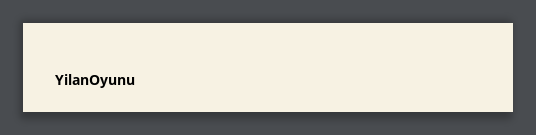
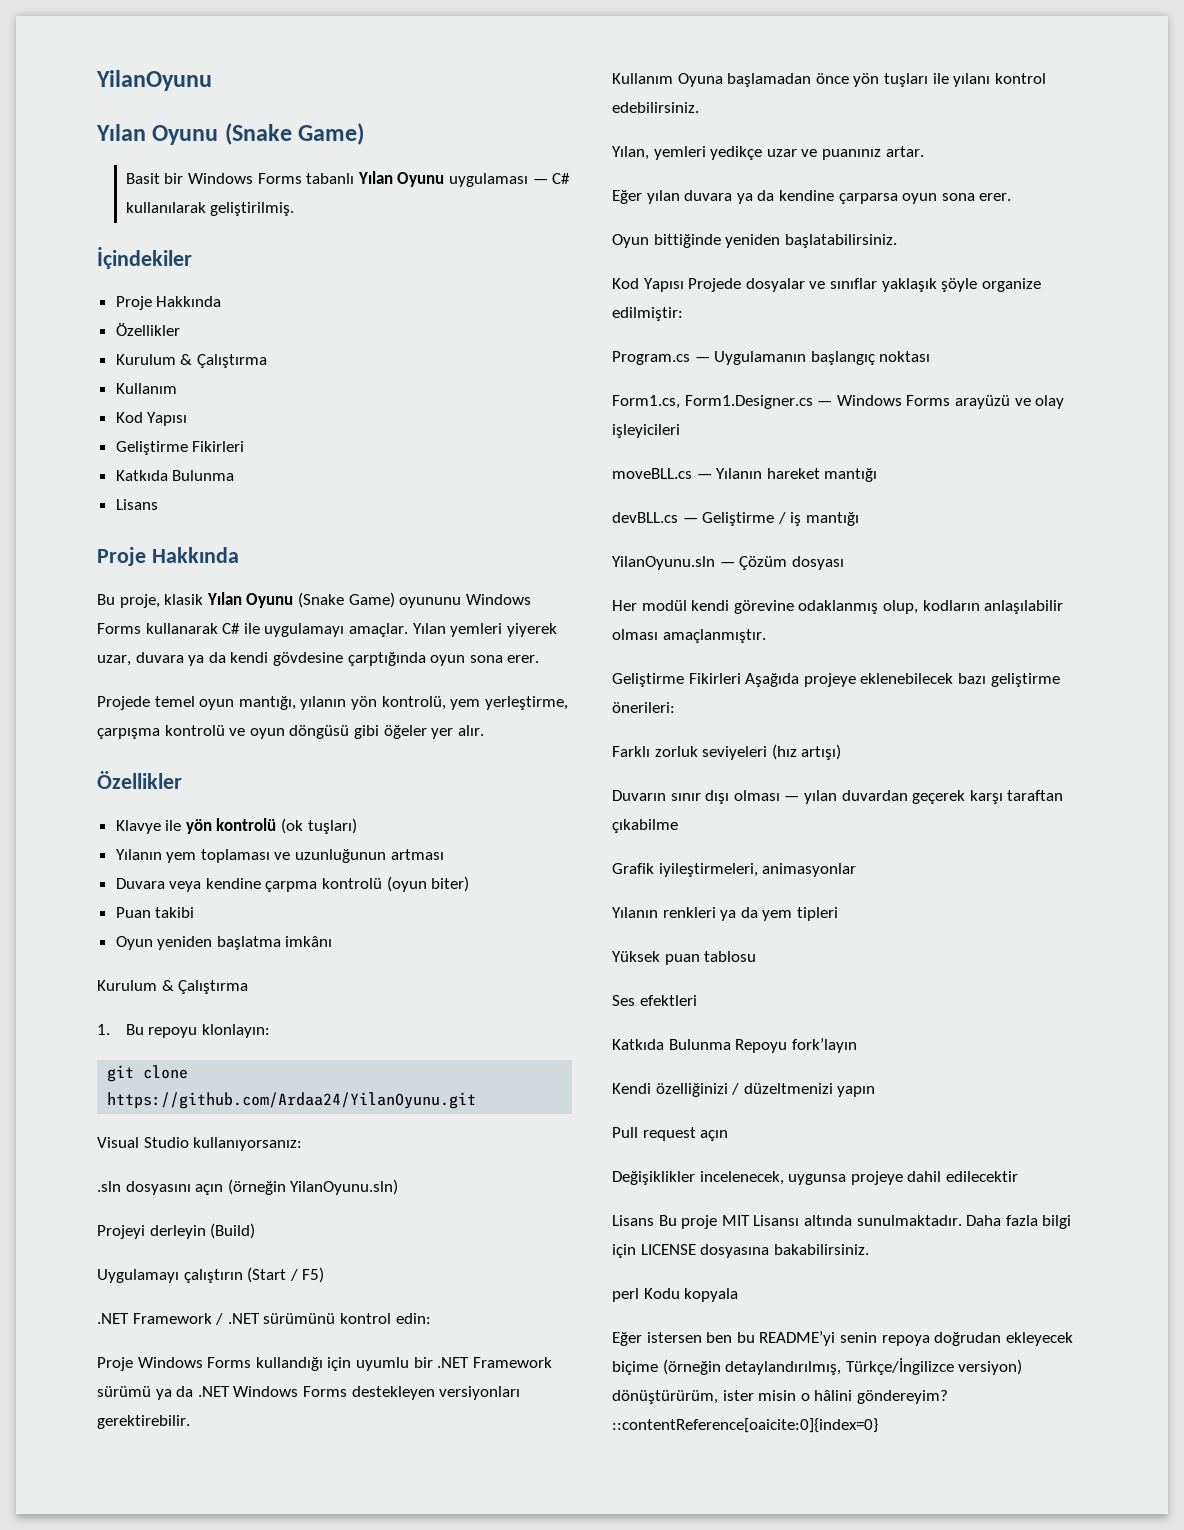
  YilanOyunu
+ Yılan Oyunu (Snake Game)
+ Basit bir Windows Forms tabanlı Yılan Oyunu uygulaması — C# kullanılarak geliştirilmiş.
+ İçindekiler
+ Proje Hakkında
+ Özellikler
+ Kurulum & Çalıştırma
+ Kullanım
+ Kod Yapısı
+ Geliştirme Fikirleri
+ Katkıda Bulunma
+ Lisans
+ Proje Hakkında
+ Bu proje, klasik Yılan Oyunu (Snake Game) oyununu Windows Forms kullanarak C# ile uygulamayı amaçlar. Yılan yemleri yiyerek uzar, duvara ya da kendi gövdesine çarptığında oyun sona erer.
+ Projede temel oyun mantığı, yılanın yön kontrolü, yem yerleştirme, çarpışma kontrolü ve oyun döngüsü gibi öğeler yer alır.
+ Özellikler
+ Klavye ile yön kontrolü (ok tuşları)
+ Yılanın yem toplaması ve uzunluğunun artması
+ Duvara veya kendine çarpma kontrolü (oyun biter)
+ Puan takibi
+ Oyun yeniden başlatma imkânı
+ Kurulum & Çalıştırma
+ 1. Bu repoyu klonlayın:
+ git clone https://github.com/Ardaa24/YilanOyunu.git
+ Visual Studio kullanıyorsanız:
+ .sln dosyasını açın (örneğin YilanOyunu.sln)
+ Projeyi derleyin (Build)
+ Uygulamayı çalıştırın (Start / F5)
+ .NET Framework / .NET sürümünü kontrol edin:
+ Proje Windows Forms kullandığı için uyumlu bir .NET Framework sürümü ya da .NET Windows Forms destekleyen versiyonları gerektirebilir.
+ Kullanım Oyuna başlamadan önce yön tuşları ile yılanı kontrol edebilirsiniz.
+ Yılan, yemleri yedikçe uzar ve puanınız artar.
+ Eğer yılan duvara ya da kendine çarparsa oyun sona erer.
+ Oyun bittiğinde yeniden başlatabilirsiniz.
+ Kod Yapısı Projede dosyalar ve sınıflar yaklaşık şöyle organize edilmiştir:
+ Program.cs — Uygulamanın başlangıç noktası
+ Form1.cs, Form1.Designer.cs — Windows Forms arayüzü ve olay işleyicileri
+ moveBLL.cs — Yılanın hareket mantığı
+ devBLL.cs — Geliştirme / iş mantığı
+ YilanOyunu.sln — Çözüm dosyası
+ Her modül kendi görevine odaklanmış olup, kodların anlaşılabilir olması amaçlanmıştır.
+ Geliştirme Fikirleri Aşağıda projeye eklenebilecek bazı geliştirme önerileri:
+ Farklı zorluk seviyeleri (hız artışı)
+ Duvarın sınır dışı olması — yılan duvardan geçerek karşı taraftan çıkabilme
+ Grafik iyileştirmeleri, animasyonlar
+ Yılanın renkleri ya da yem tipleri
+ Yüksek puan tablosu
+ Ses efektleri
+ Katkıda Bulunma Repoyu fork’layın
+ Kendi özelliğinizi / düzeltmenizi yapın
+ Pull request açın
+ Değişiklikler incelenecek, uygunsa projeye dahil edilecektir
+ Lisans Bu proje MIT Lisansı altında sunulmaktadır. Daha fazla bilgi için LICENSE dosyasına bakabilirsiniz.
+ perl Kodu kopyala
+ Eğer istersen ben bu README’yi senin repoya doğrudan ekleyecek biçime (örneğin detaylandırılmış, Türkçe/İngilizce versiyon) dönüştürürüm, ister misin o hâlini göndereyim? ::contentReference[oaicite:0]{index=0}

